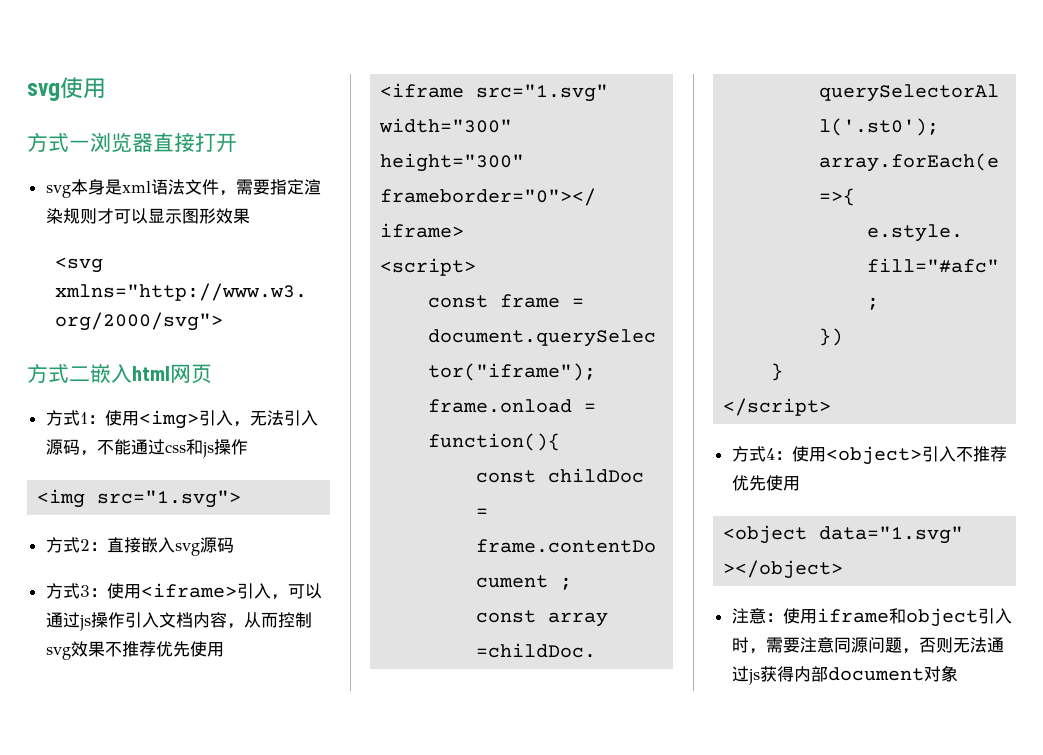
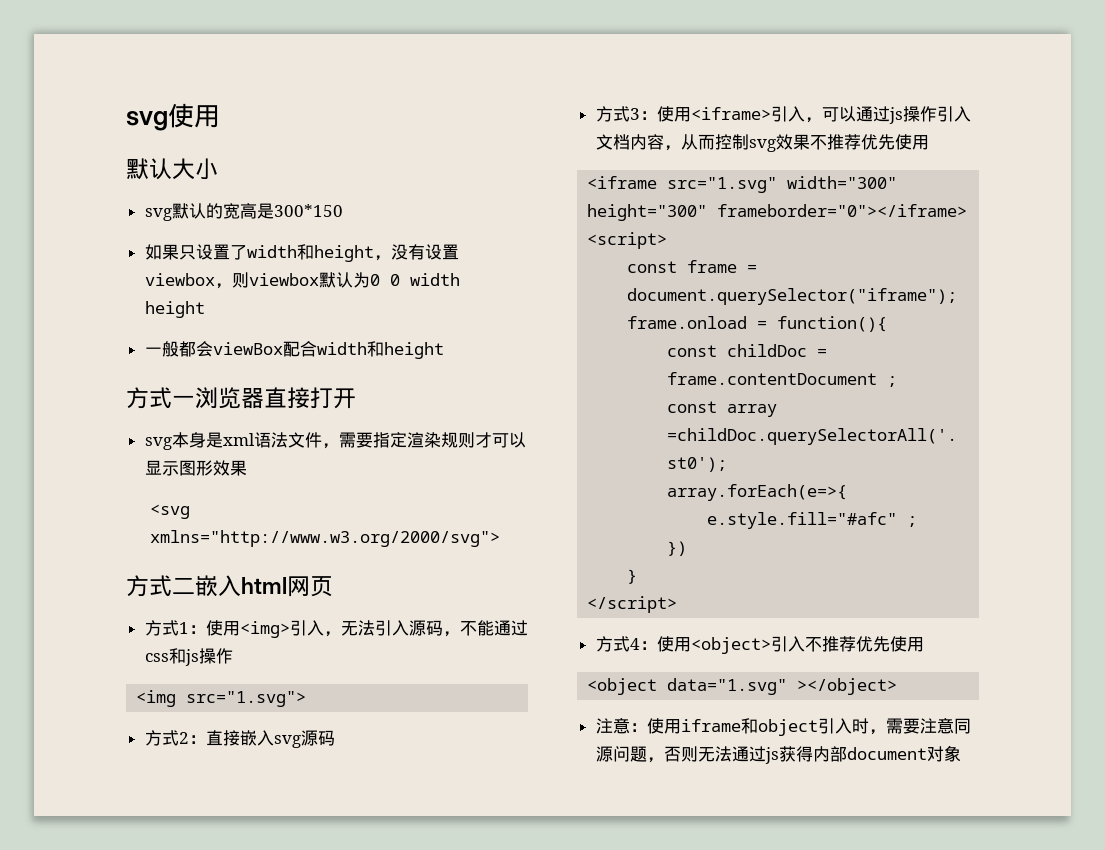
+ 默认大小
+ svg默认的宽高是300*150
+ 如果只设置了width和height，没有设置viewbox，则viewbox默认为0 0 width height
+ 一般都会viewBox配合width和height

